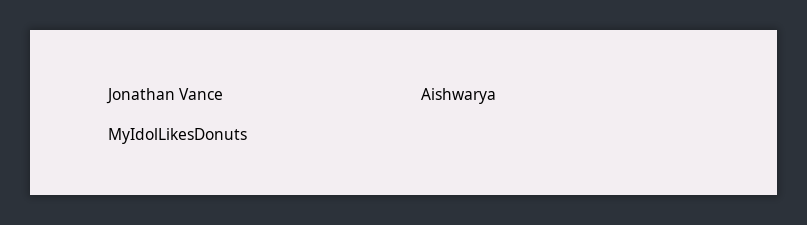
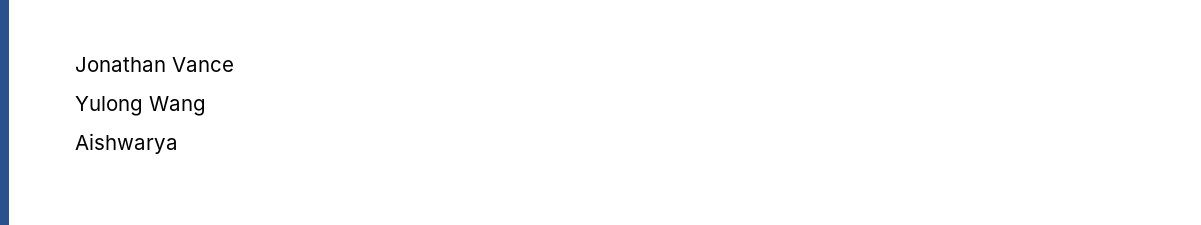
- MyIdolLikesDonuts
+ Yulong Wang

